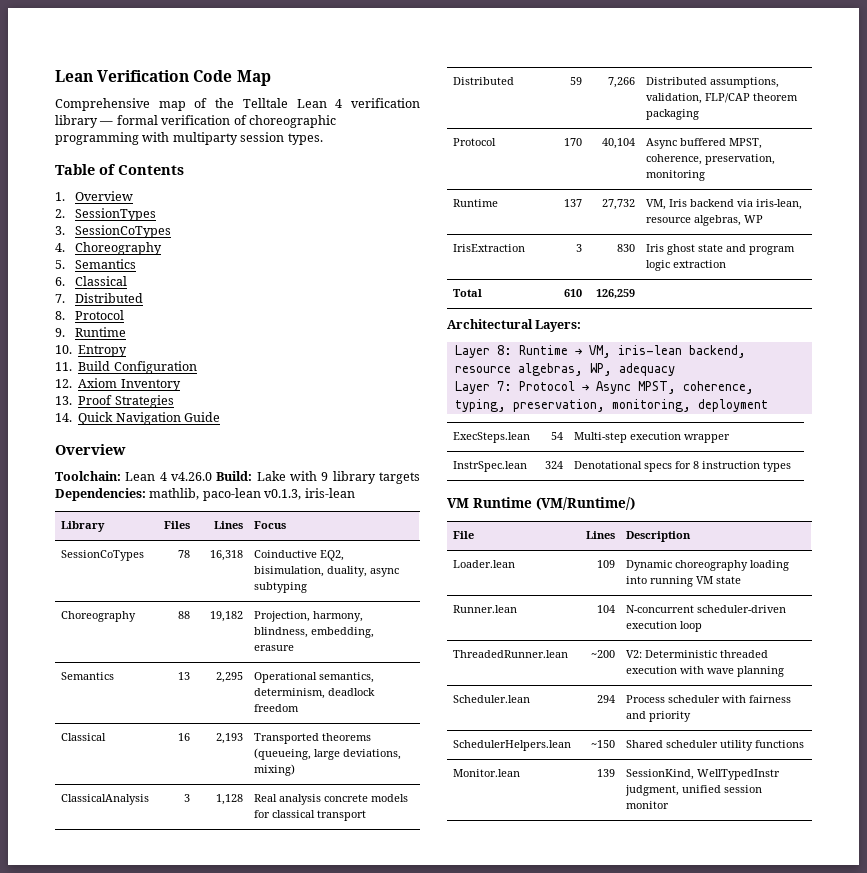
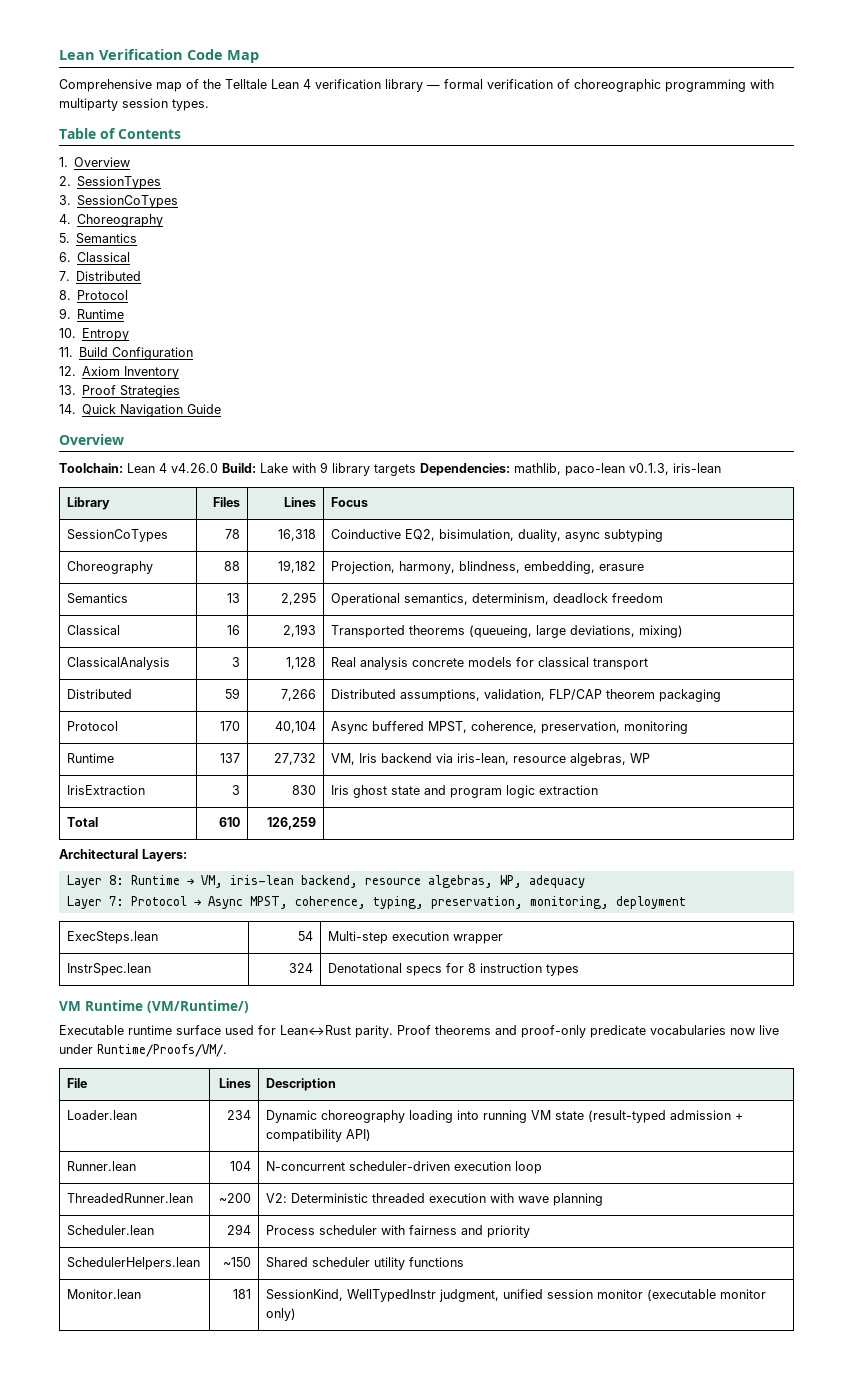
+ Executable runtime surface used for Lean↔Rust parity. Proof theorems and proof-only predicate vocabularies now live under Runtime/Proofs/VM/.
- Loader.lean | 109 | Dynamic choreography loading into running VM state
+ Loader.lean | 234 | Dynamic choreography loading into running VM state (result-typed admission + compatibility API)
- Monitor.lean | 139 | SessionKind, WellTypedInstr judgment, unified session monitor
+ Monitor.lean | 181 | SessionKind, WellTypedInstr judgment, unified session monitor (executable monitor only)

